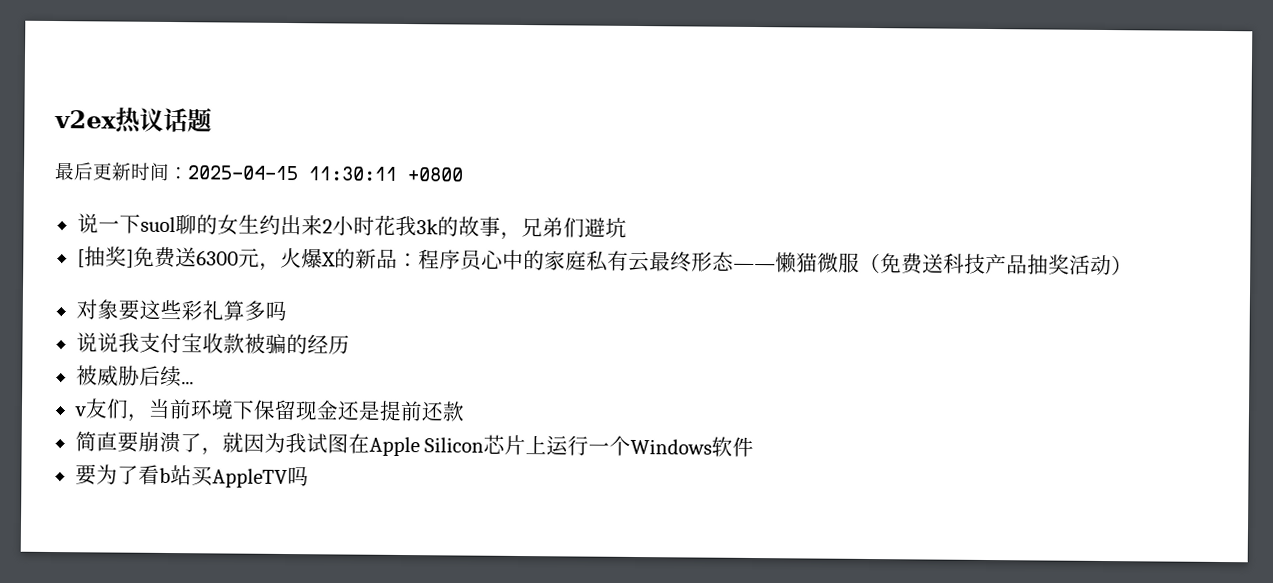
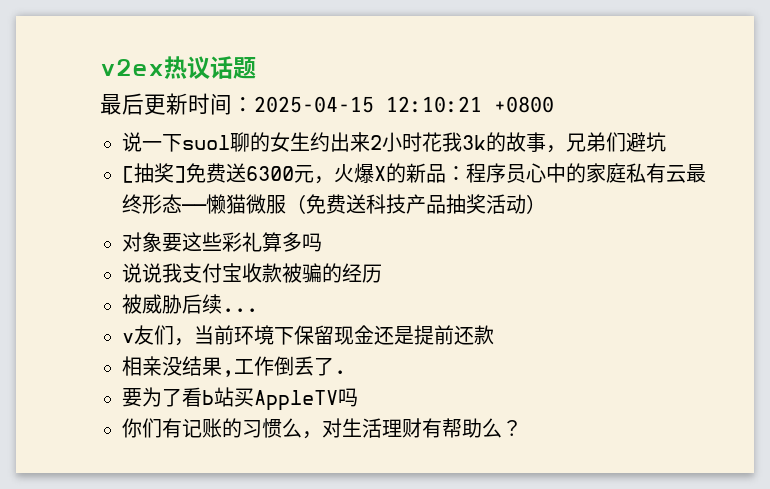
- 最后更新时间：2025-04-15 11:30:11 +0800
+ 最后更新时间：2025-04-15 12:10:21 +0800
- 简直要崩溃了，就因为我试图在Apple Silicon芯片上运行一个Windows软件
+ 相亲没结果,工作倒丢了.
+ 你们有记账的习惯么，对生活理财有帮助么？

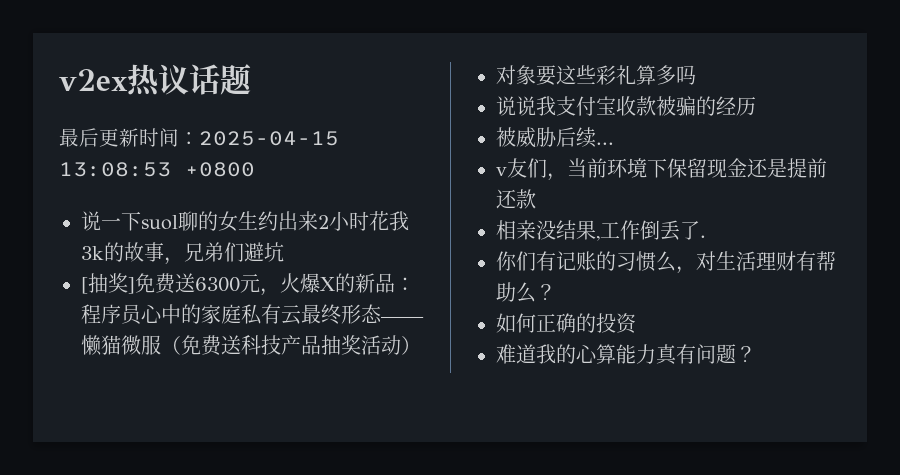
- 最后更新时间：2025-04-15 12:10:21 +0800
+ 最后更新时间：2025-04-15 13:08:53 +0800
- 要为了看b站买AppleTV吗
+ 如何正确的投资
+ 难道我的心算能力真有问题？

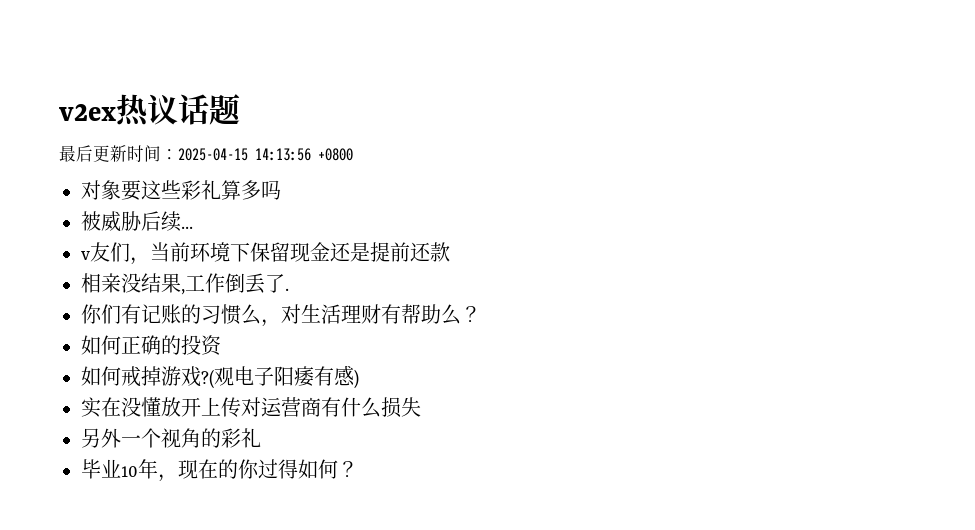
- 最后更新时间：2025-04-15 13:08:53 +0800
+ 最后更新时间：2025-04-15 14:13:56 +0800
- 说一下suol聊的女生约出来2小时花我3k的故事，兄弟们避坑
- [抽奖]免费送6300元，火爆X的新品：程序员心中的家庭私有云最终形态——懒猫微服（免费送科技产品抽奖活动）
- 说说我支付宝收款被骗的经历
- 难道我的心算能力真有问题？
+ 如何戒掉游戏?(观电子阳痿有感)
+ 实在没懂放开上传对运营商有什么损失
+ 另外一个视角的彩礼
+ 毕业10年，现在的你过得如何？

